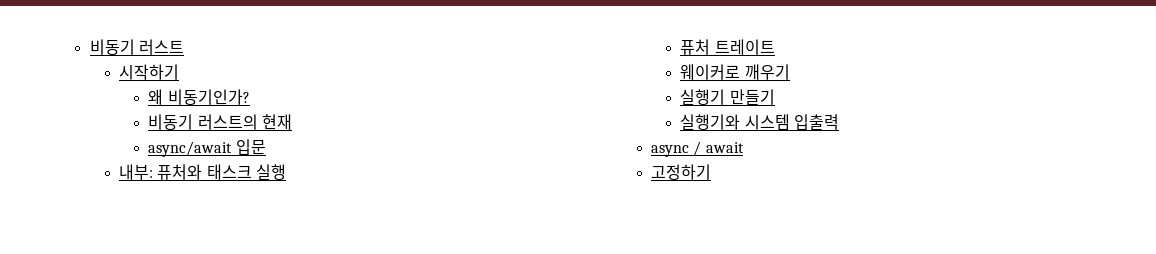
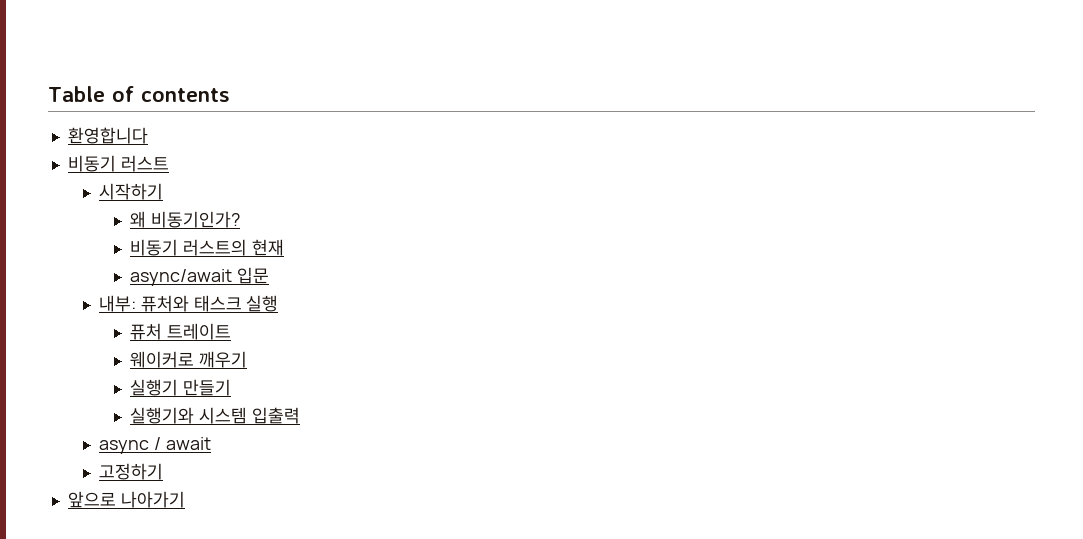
+ Table of contents
+ 환영합니다
+ 앞으로 나아가기

